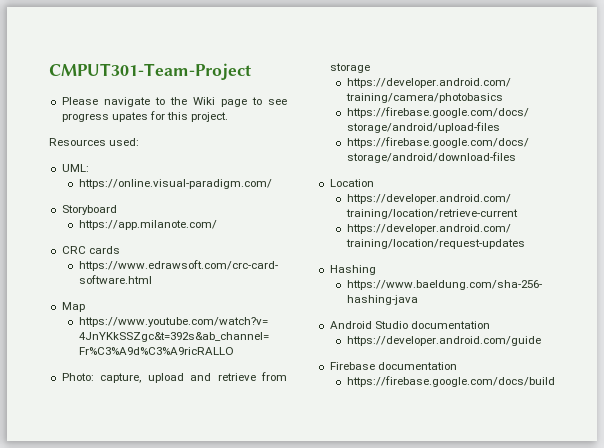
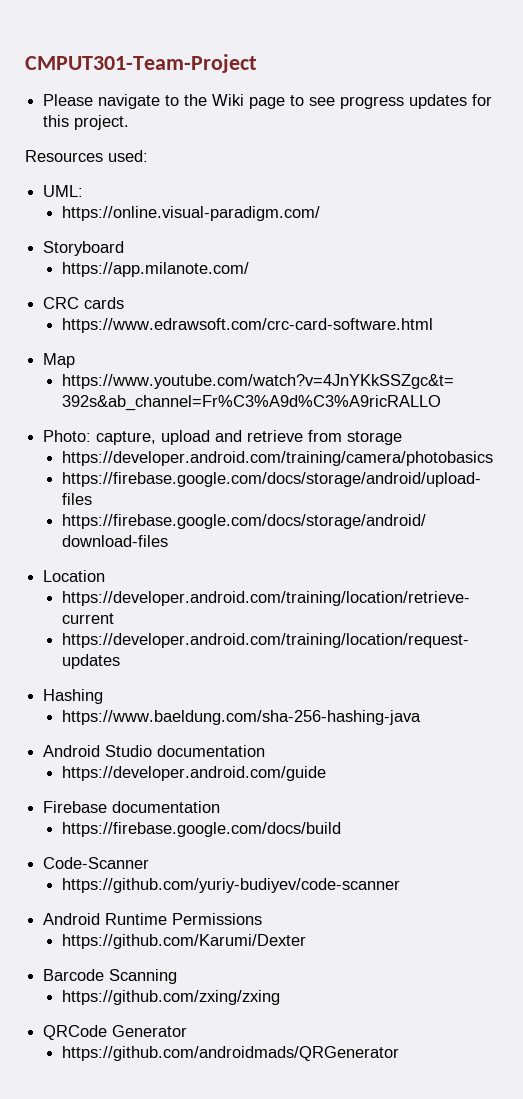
- Please navigate to the Wiki page to see progress upates for this project.
+ Please navigate to the Wiki page to see progress updates for this project.
+ Code-Scanner
+ https://github.com/yuriy-budiyev/code-scanner
+ Android Runtime Permissions
+ https://github.com/Karumi/Dexter
+ Barcode Scanning
+ https://github.com/zxing/zxing
+ QRCode Generator
+ https://github.com/androidmads/QRGenerator

